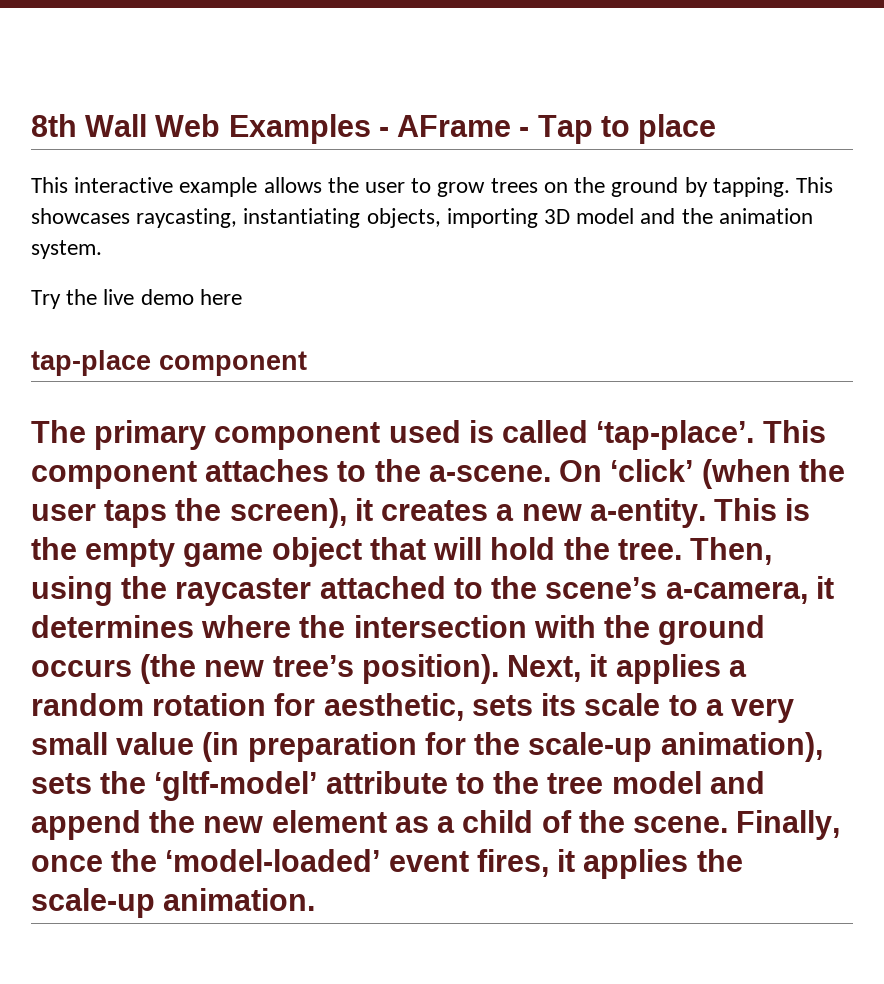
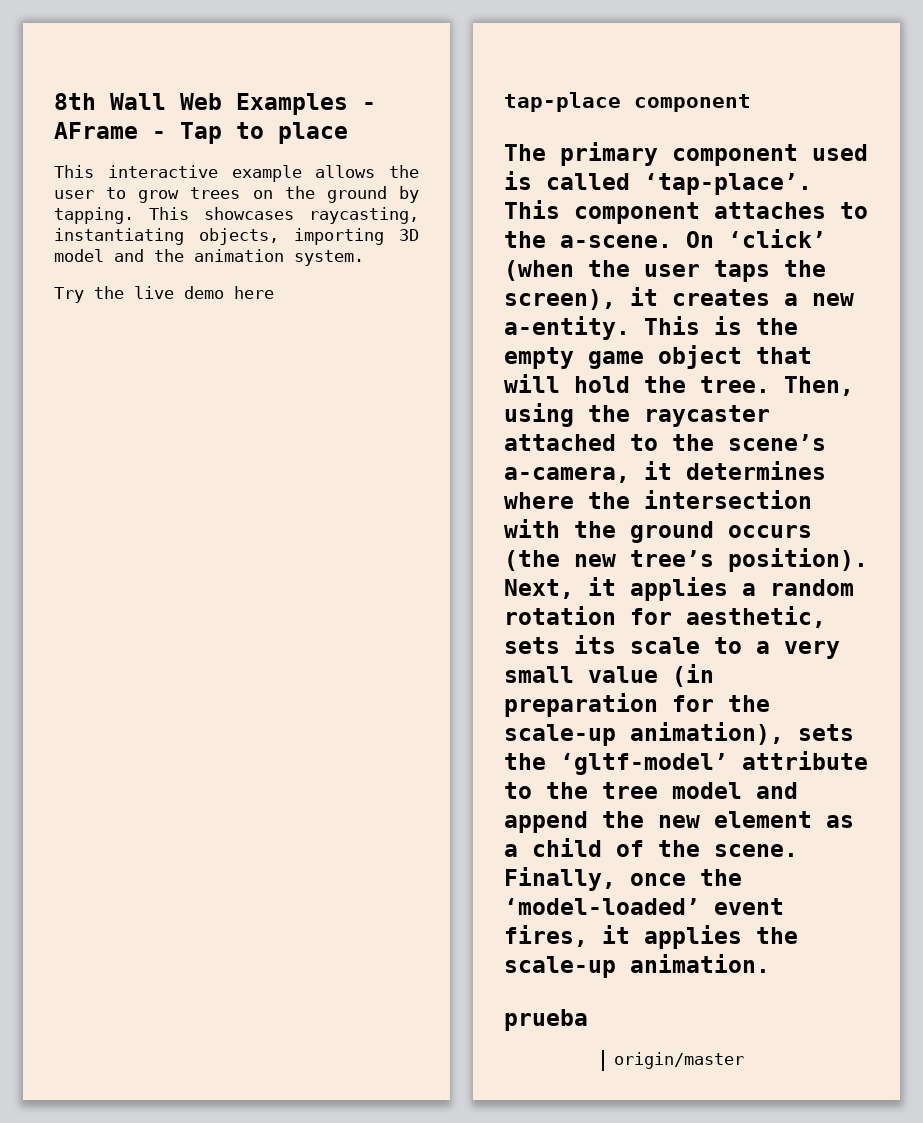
+ prueba
+ origin/master

